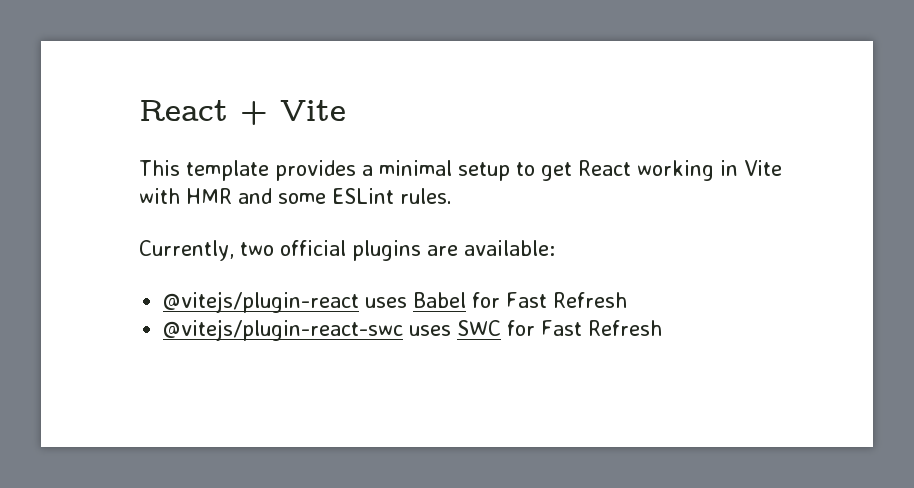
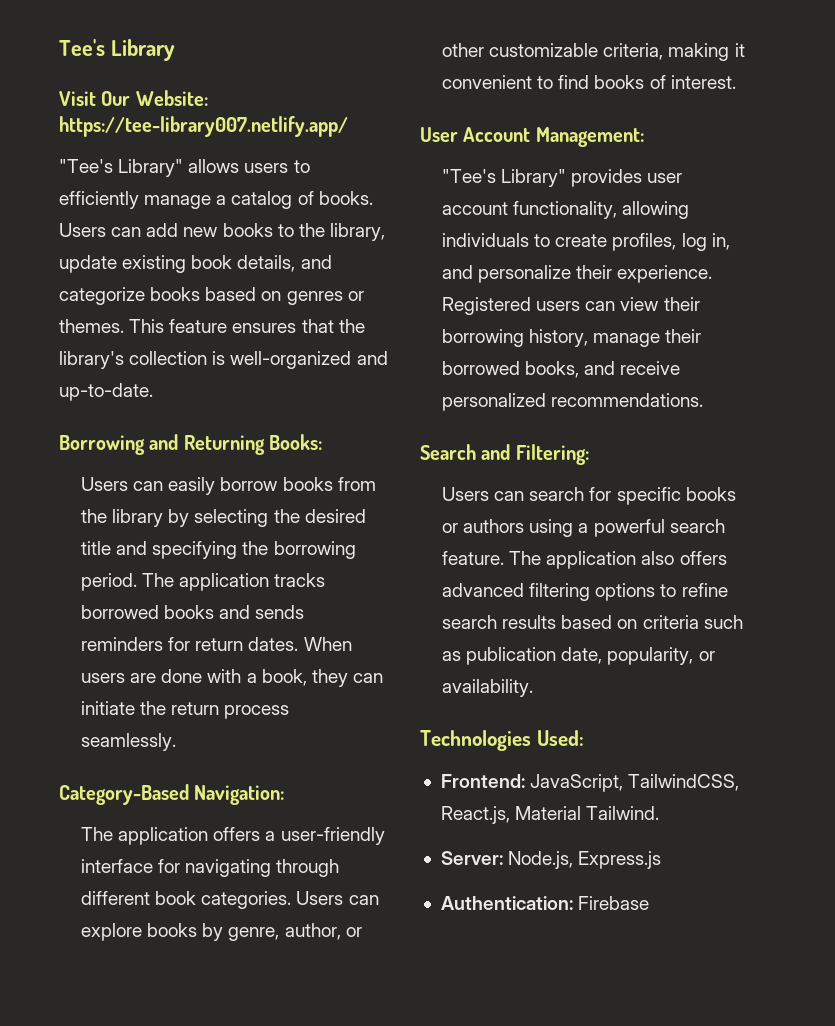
- React + Vite
- This template provides a minimal setup to get React working in Vite with HMR and some ESLint rules.
- Currently, two official plugins are available:
- @vitejs/plugin-react uses Babel for Fast Refresh
- @vitejs/plugin-react-swc uses SWC for Fast Refresh
+ Tee's Library
+ Visit Our Website: https://tee-library007.netlify.app/
+ "Tee's Library" allows users to efficiently manage a catalog of books. Users can add new books to the library, update existing book details, and categorize books based on genres or themes. This feature ensures that the library's collection is well-organized and up-to-date.
+ Borrowing and Returning Books:
+ Users can easily borrow books from the library by selecting the desired title and specifying the borrowing period. The application tracks borrowed books and sends reminders for return dates. When users are done with a book, they can initiate the return process seamlessly.
+ Category-Based Navigation:
+ The application offers a user-friendly interface for navigating through different book categories. Users can explore books by genre, author, or other customizable criteria, making it convenient to find books of interest.
+ User Account Management:
+ "Tee's Library" provides user account functionality, allowing individuals to create profiles, log in, and personalize their experience. Registered users can view their borrowing history, manage their borrowed books, and receive personalized recommendations.
+ Search and Filtering:
+ Users can search for specific books or authors using a powerful search feature. The application also offers advanced filtering options to refine search results based on criteria such as publication date, popularity, or availability.
+ Technologies Used:
+ Frontend: JavaScript, TailwindCSS, React.js, Material Tailwind.
+ Server: Node.js, Express.js
+ Authentication: Firebase

